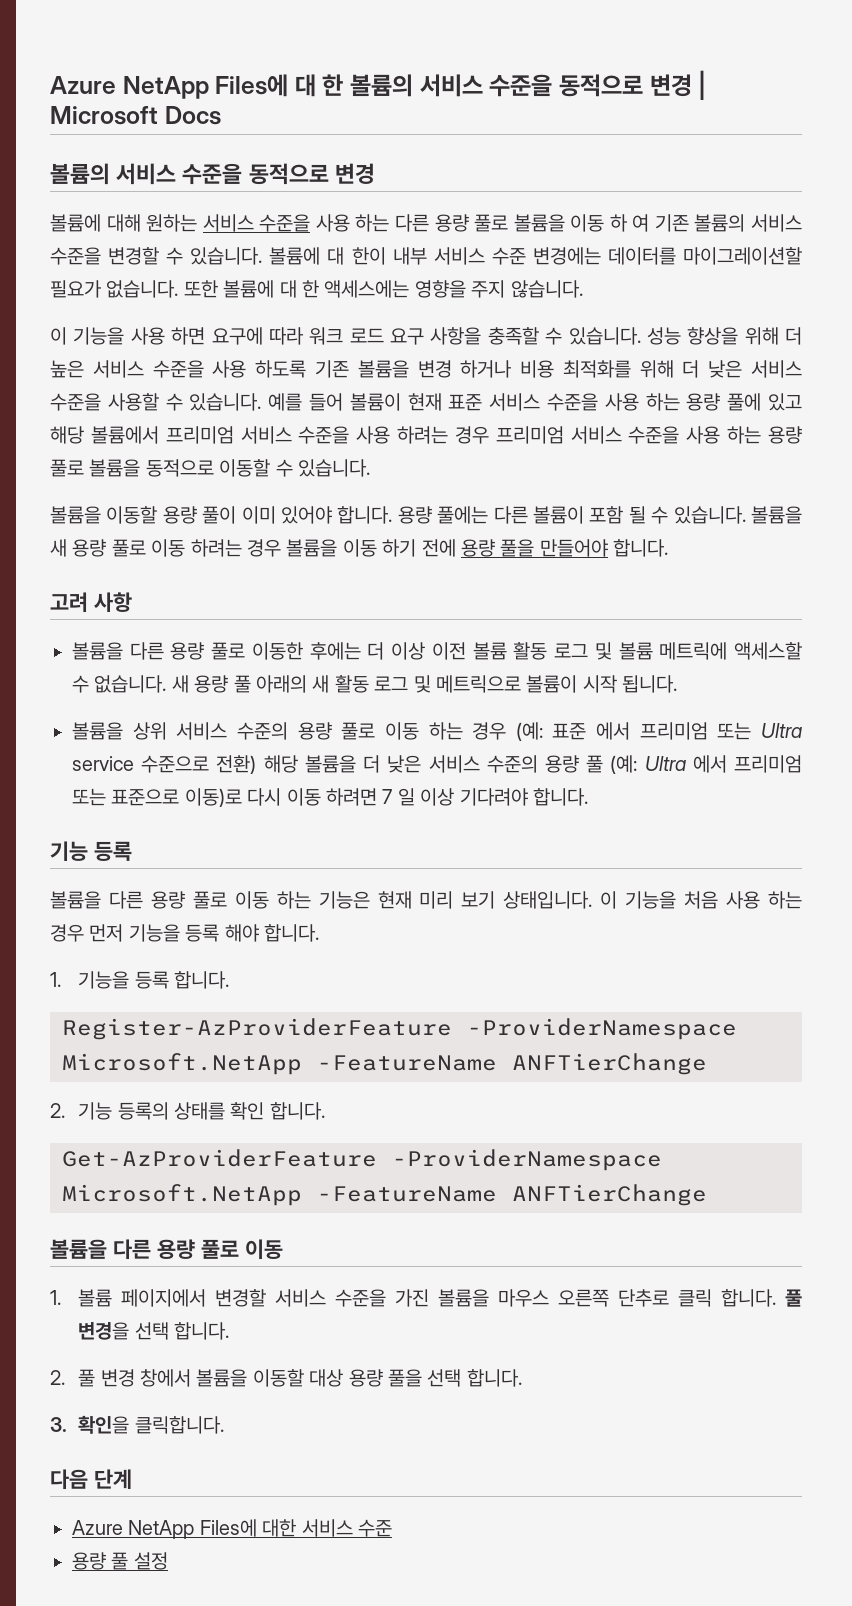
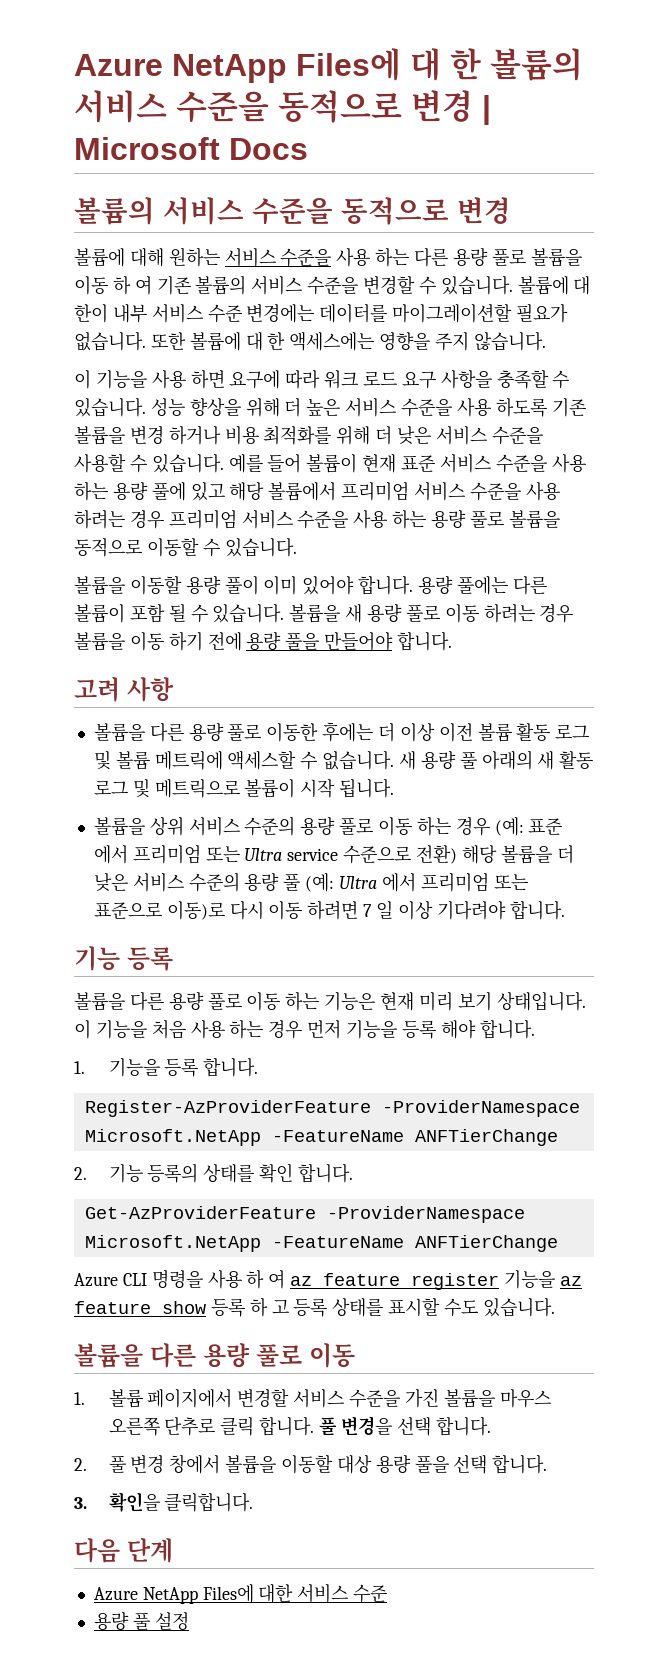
+ Azure CLI 명령을 사용 하 여 az feature register 기능을 az feature show 등록 하 고 등록 상태를 표시할 수도 있습니다.

